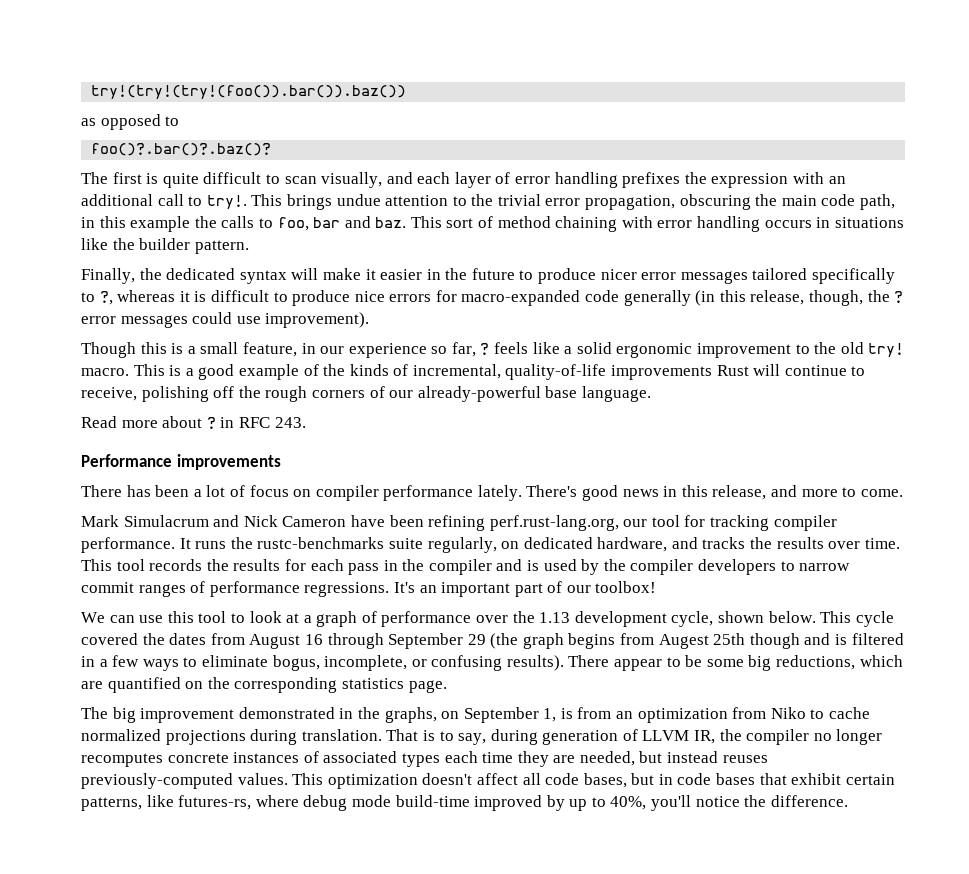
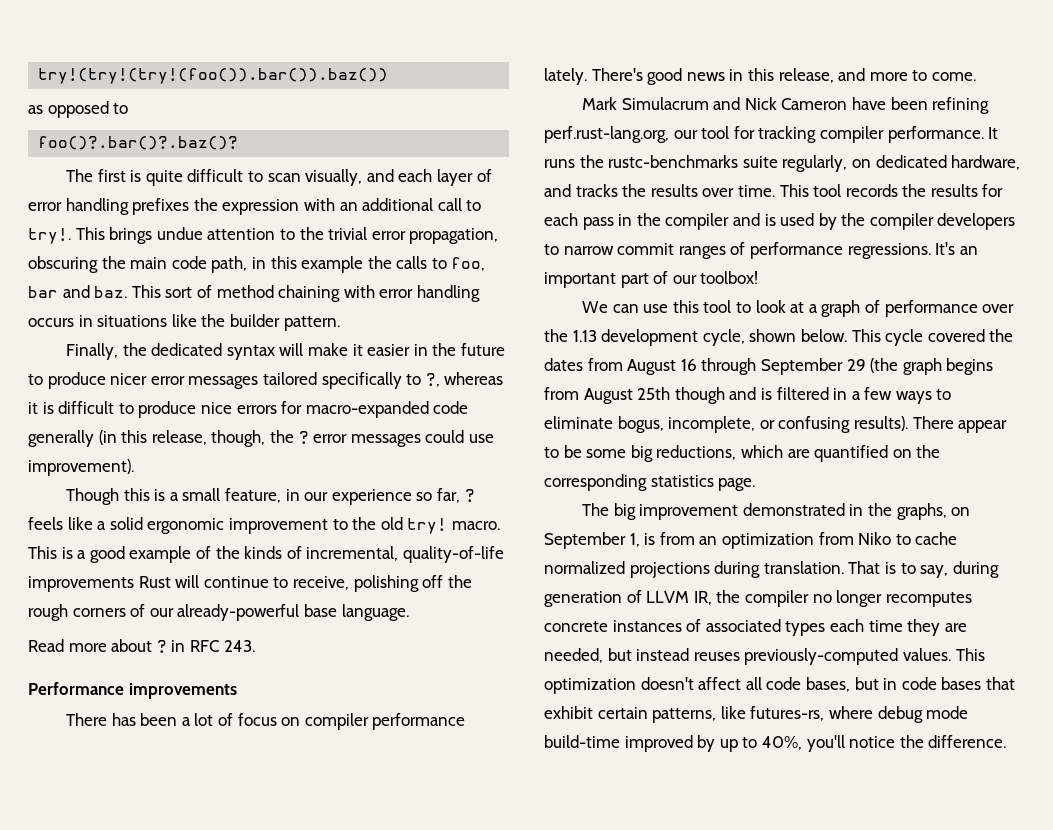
- This cycle covered the dates from August 16 through September 29 (the graph begins from Augest 25th though and is filtered in a few ways to eliminate bogus, incomplete, or confusing results).
+ This cycle covered the dates from August 16 through September 29 (the graph begins from August 25th though and is filtered in a few ways to eliminate bogus, incomplete, or confusing results).

